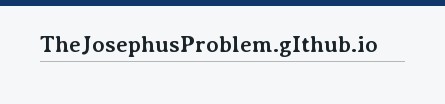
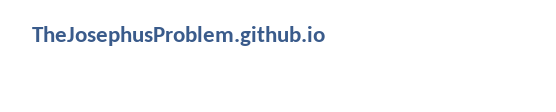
- TheJosephusProblem.gIthub.io
+ TheJosephusProblem.github.io

